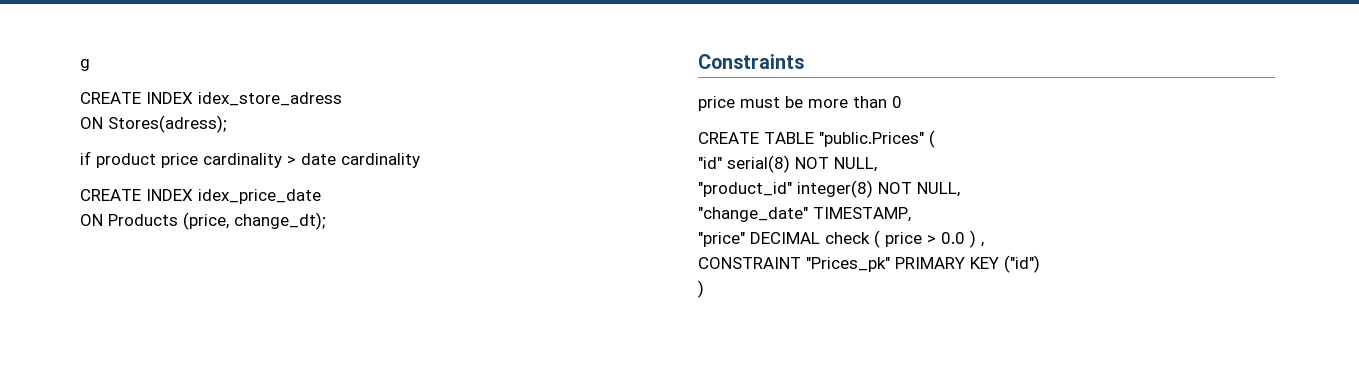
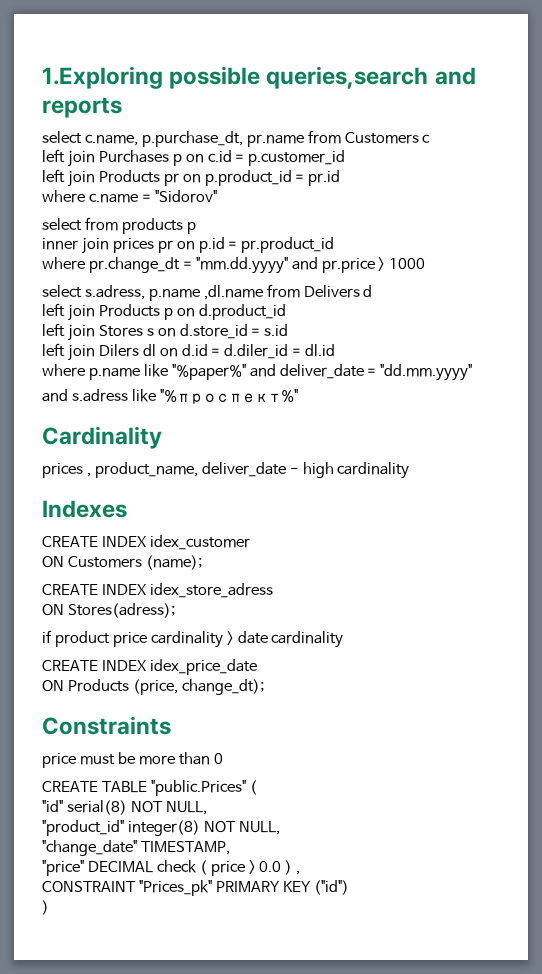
- g
+ 1.Exploring possible queries,search and reports
+ select c.name, p.purchase_dt, pr.name from Customers c
+ left join Purchases p on c.id = p.customer_id
+ left join Products pr on p.product_id = pr.id
+ where c.name = "Sidorov"
+ select from products p
+ inner join prices pr on p.id = pr.product_id
+ where pr.change_dt = "mm.dd.yyyy" and pr.price > 1000
+ select s.adress, p.name ,dl.name from Delivers d
+ left join Products p on d.product_id
+ left join Stores s on d.store_id = s.id
+ left join Dilers dl on d.id = d.diler_id = dl.id
+ where p.name like "%paper%" and deliver_date = "dd.mm.yyyy"
+ and s.adress like "%проспект%"
+ Cardinality
+ prices , product_name, deliver_date - high cardinality
+ Indexes
+ CREATE INDEX idex_customer
+ ON Customers (name);

